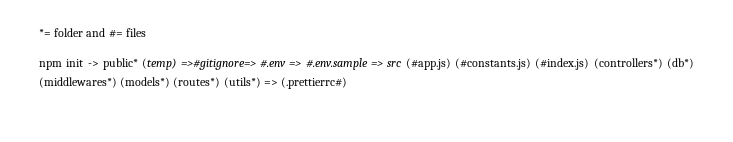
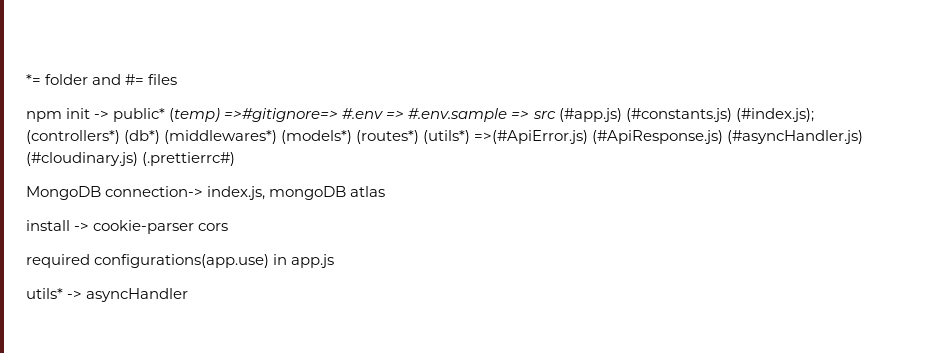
- npm init -> public* (temp) =>#gitignore=> #.env => #.env.sample => src (#app.js) (#constants.js) (#index.js) (controllers*) (db*) (middlewares*) (models*) (routes*) (utils*) => (.prettierrc#)
+ npm init -> public* (temp) =>#gitignore=> #.env => #.env.sample => src (#app.js) (#constants.js) (#index.js); (controllers*) (db*) (middlewares*) (models*) (routes*) (utils*) =>(#ApiError.js) (#ApiResponse.js) (#asyncHandler.js) (#cloudinary.js) (.prettierrc#)
+ MongoDB connection-> index.js, mongoDB atlas
+ install -> cookie-parser cors
+ required configurations(app.use) in app.js
+ utils* -> asyncHandler

